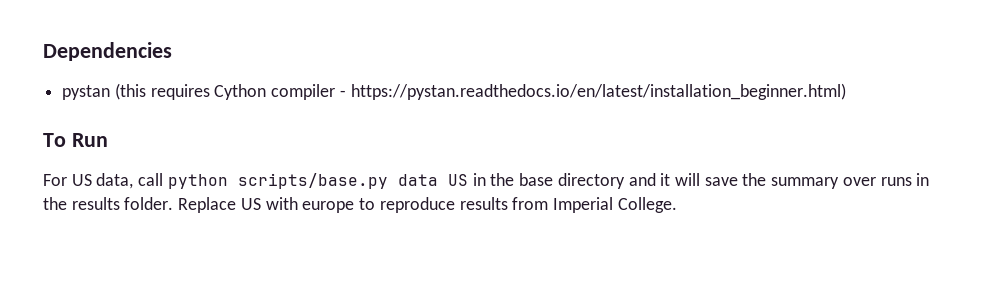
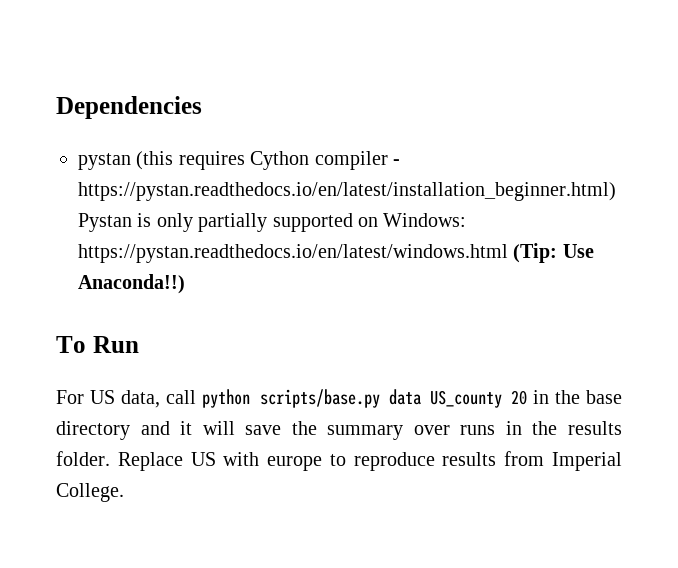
- pystan (this requires Cython compiler - https://pystan.readthedocs.io/en/latest/installation_beginner.html)
+ pystan (this requires Cython compiler - https://pystan.readthedocs.io/en/latest/installation_beginner.html) Pystan is only partially supported on Windows: https://pystan.readthedocs.io/en/latest/windows.html (Tip: Use Anaconda!!)
- For US data, call python scripts/base.py data US in the base directory and it will save the summary over runs in the results folder.
+ For US data, call python scripts/base.py data US_county 20 in the base directory and it will save the summary over runs in the results folder.

